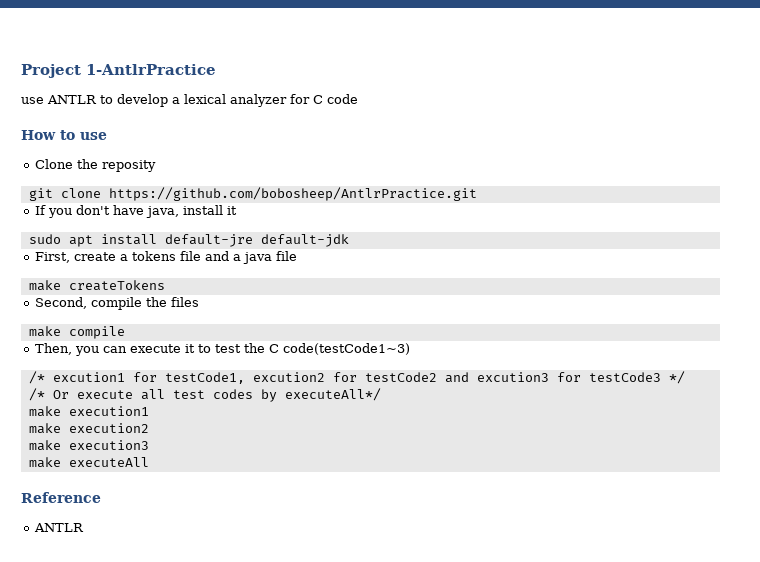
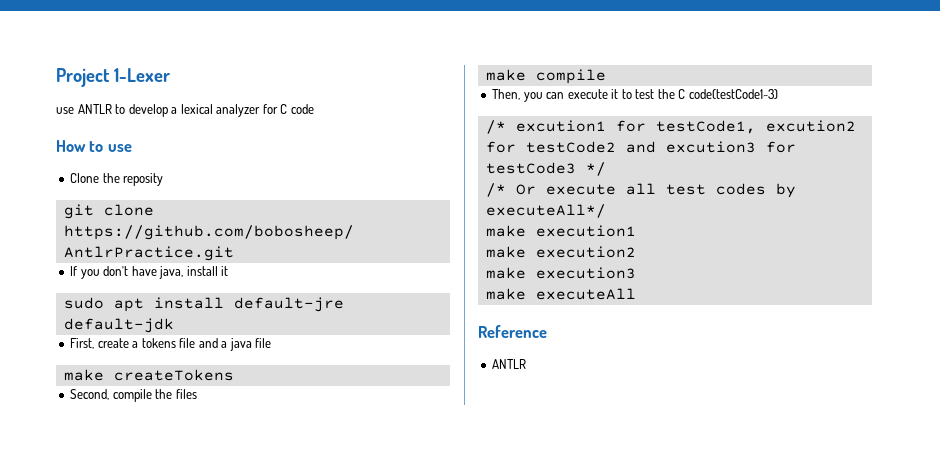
- Project 1-AntlrPractice
+ Project 1-Lexer

